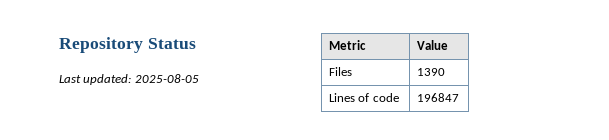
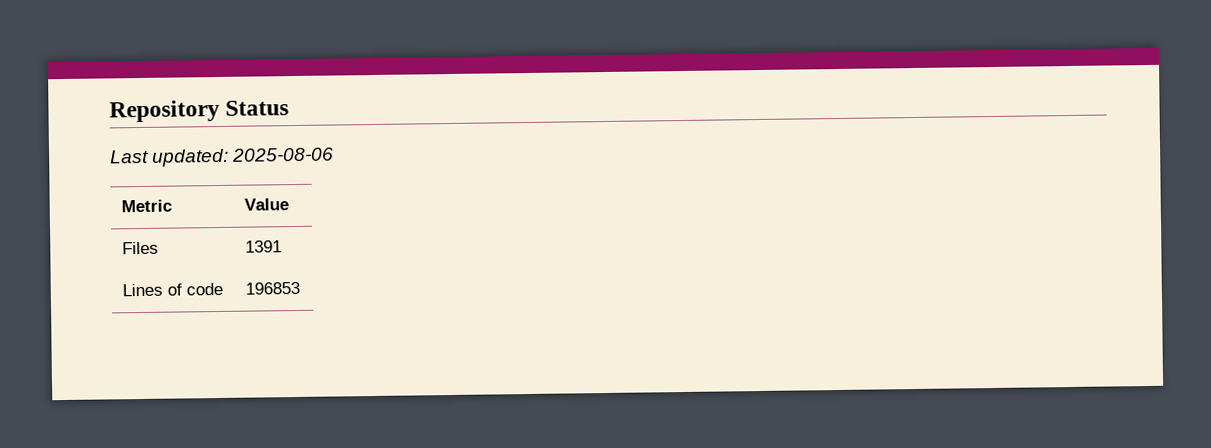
- Last updated: 2025-08-05
+ Last updated: 2025-08-06
- Files | 1390
+ Files | 1391
- Lines of code | 196847
+ Lines of code | 196853

